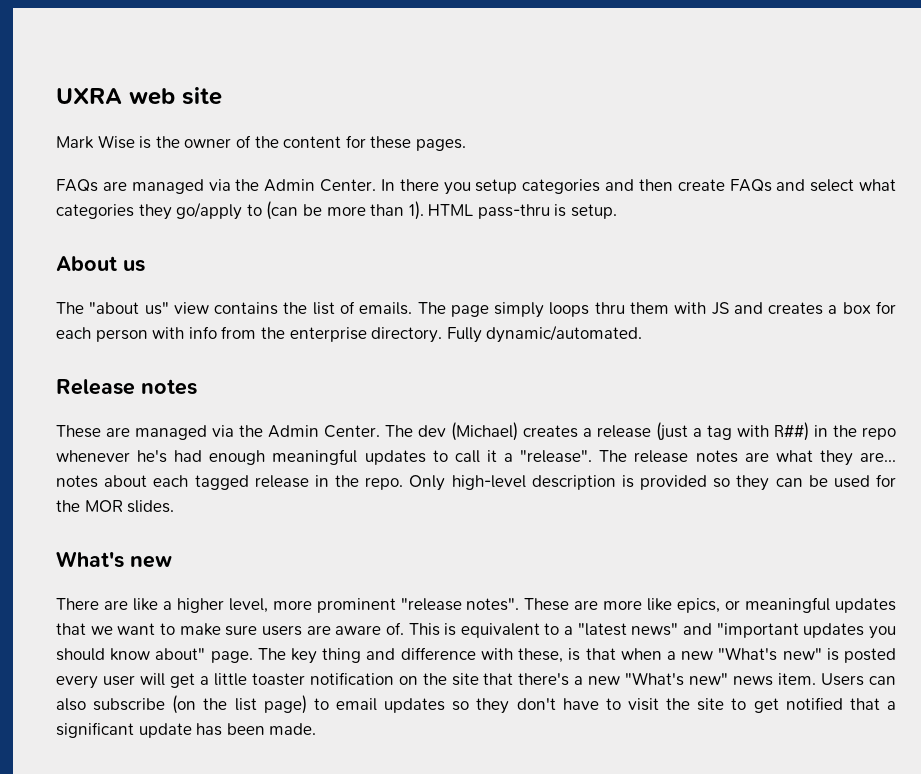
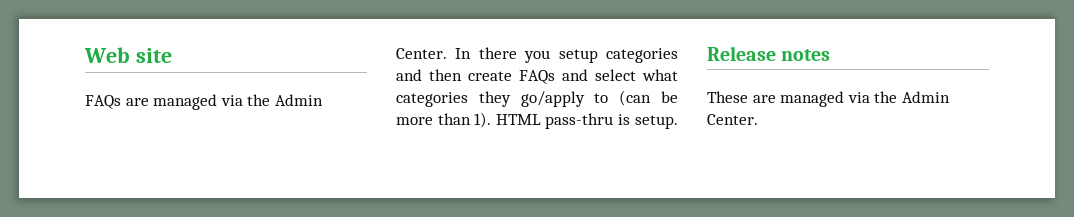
- UXRA web site
- Mark Wise is the owner of the content for these pages.
+ Web site
- About us
- The "about us" view contains the list of emails. The page simply loops thru them with JS and creates a box for each person with info from the enterprise directory. Fully dynamic/automated.
- The dev (Michael) creates a release (just a tag with R##) in the repo whenever he's had enough meaningful updates to call it a "release". The release notes are what they are... notes about each tagged release in the repo. Only high-level description is provided so they can be used for the MOR slides.
- What's new
- There are like a higher level, more prominent "release notes". These are more like epics, or meaningful updates that we want to make sure users are aware of. This is equivalent to a "latest news" and "important updates you should know about" page. The key thing and difference with these, is that when a new "What's new" is posted every user will get a little toaster notification on the site that there's a new "What's new" news item. Users can also subscribe (on the list page) to email updates so they don't have to visit the site to get notified that a significant update has been made.

